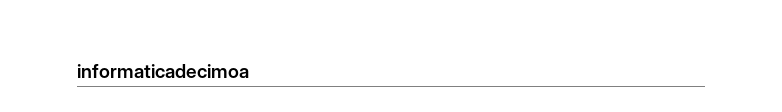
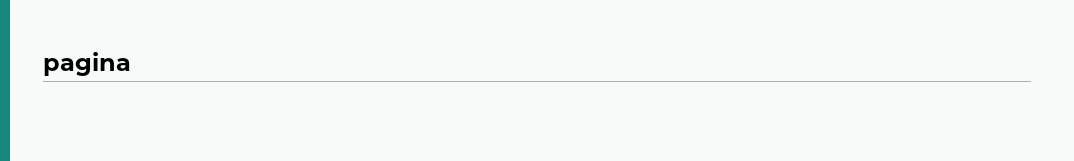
- informaticadecimoa
+ pagina

